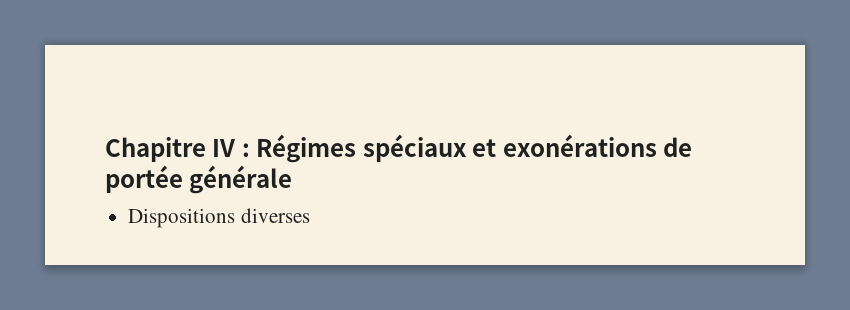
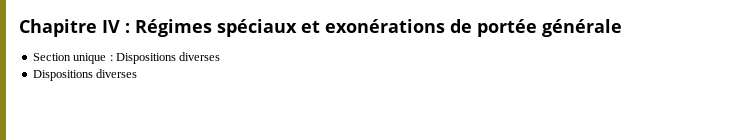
+ Section unique : Dispositions diverses

